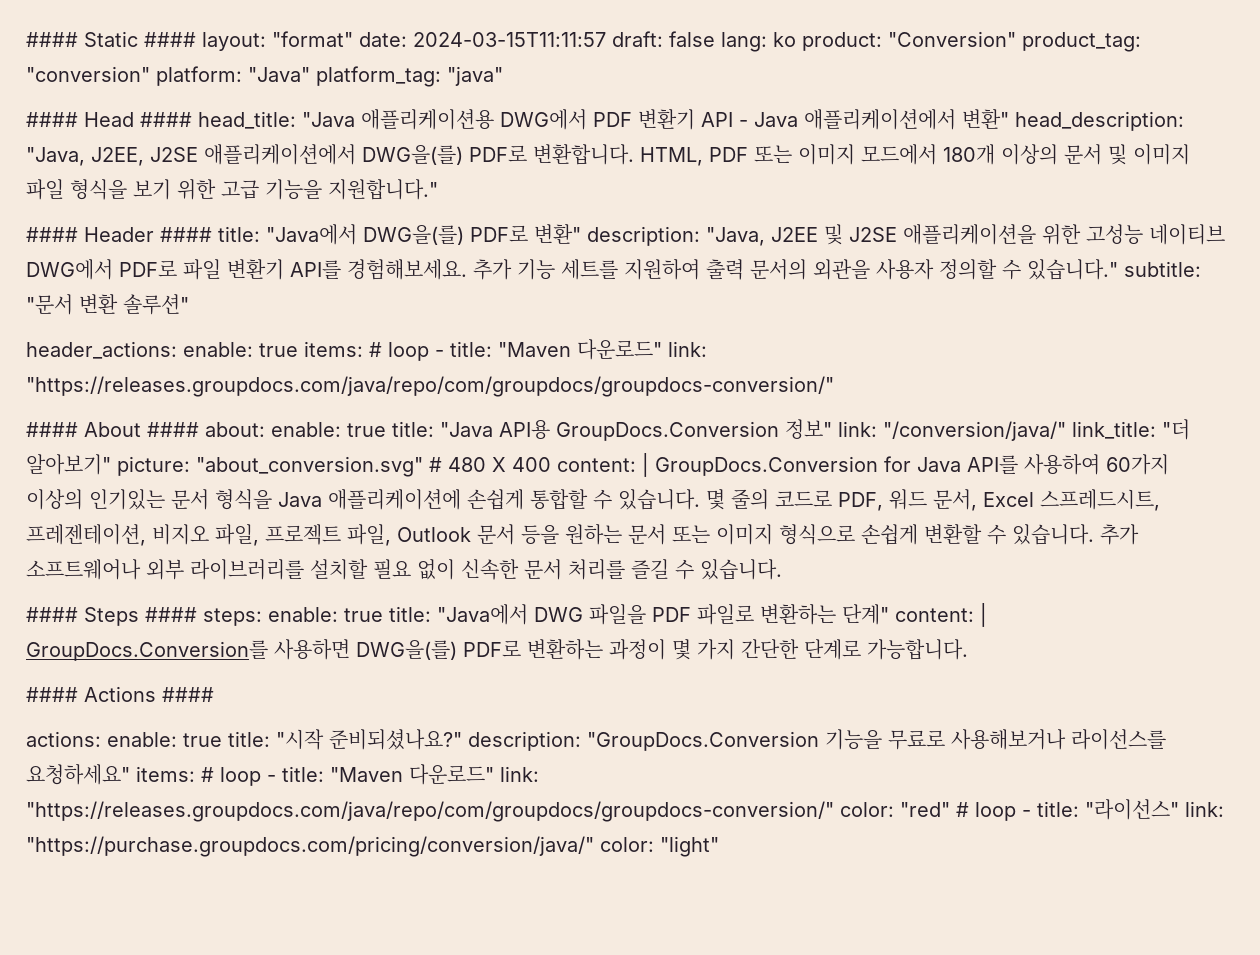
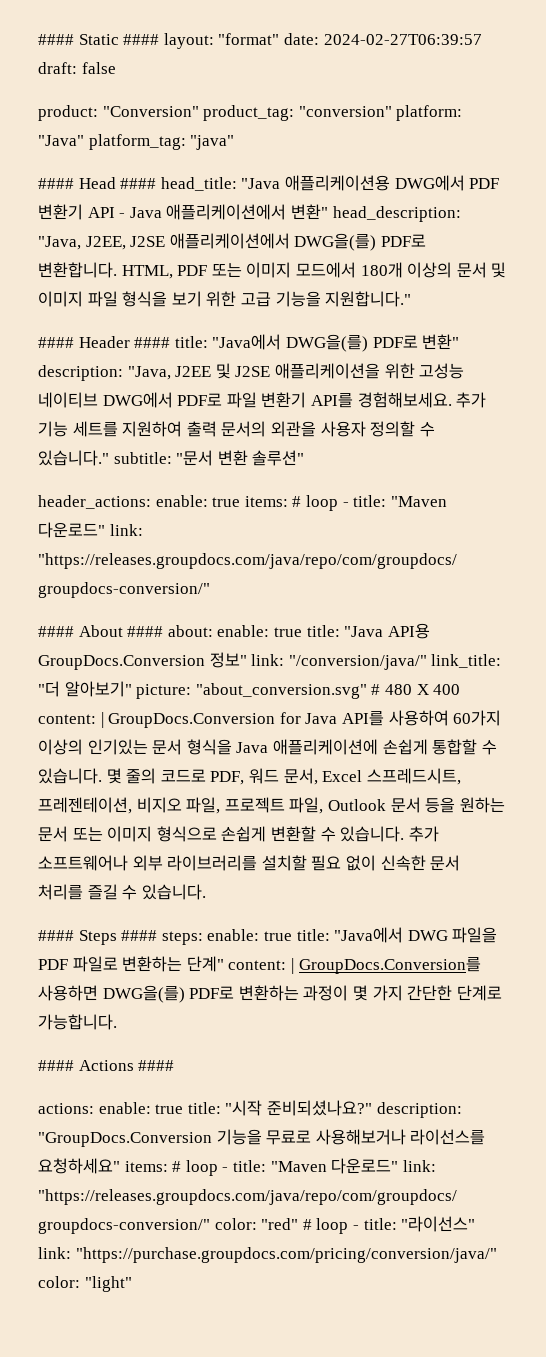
- #### Static #### layout: "format" date: 2024-03-15T11:11:57 draft: false lang: ko product: "Conversion" product_tag: "conversion" platform: "Java" platform_tag: "java"
+ #### Static #### layout: "format" date: 2024-02-27T06:39:57 draft: false
+ product: "Conversion" product_tag: "conversion" platform: "Java" platform_tag: "java"

